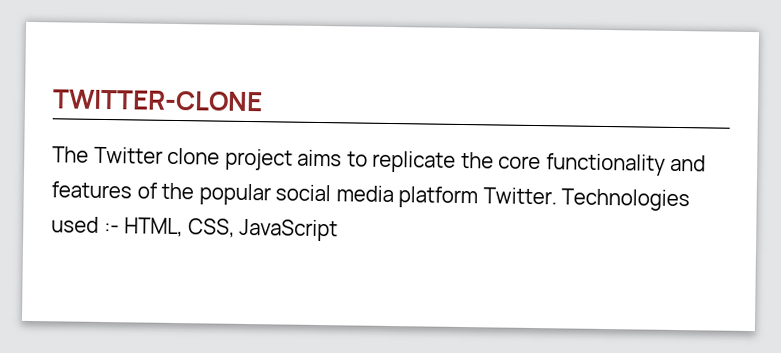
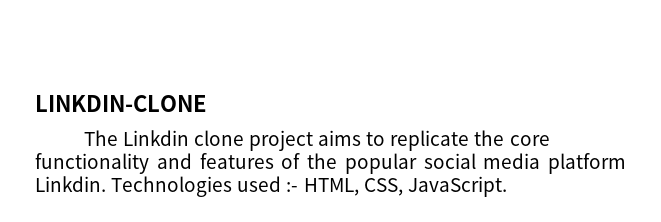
- TWITTER-CLONE
+ LINKDIN-CLONE
- The Twitter clone project aims to replicate the core functionality and features of the popular social media platform Twitter.
+ The Linkdin clone project aims to replicate the core functionality and features of the popular social media platform Linkdin.
- Technologies used :- HTML, CSS, JavaScript
+ Technologies used :- HTML, CSS, JavaScript.

